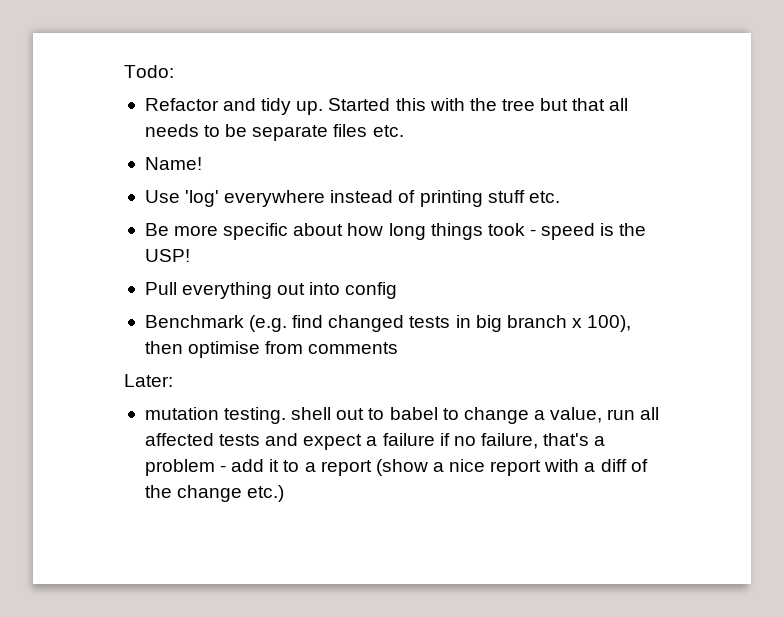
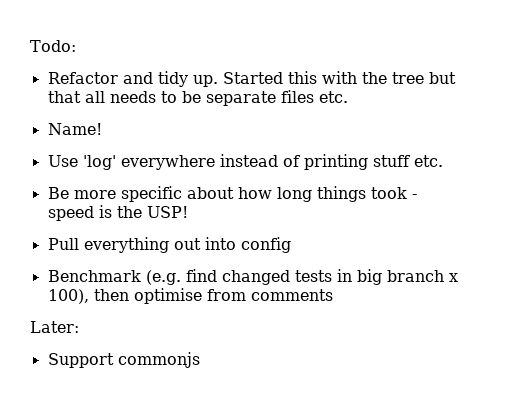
- mutation testing. shell out to babel to change a value, run all affected tests and expect a failure if no failure, that's a problem - add it to a report (show a nice report with a diff of the change etc.)
+ Support commonjs

